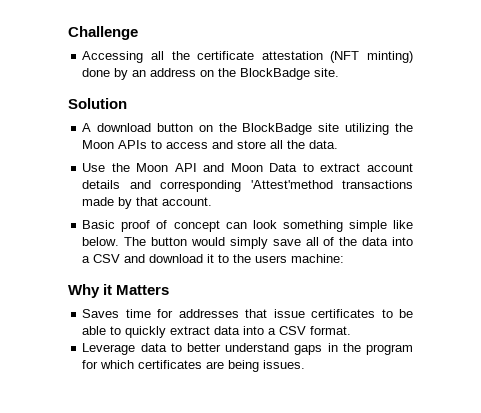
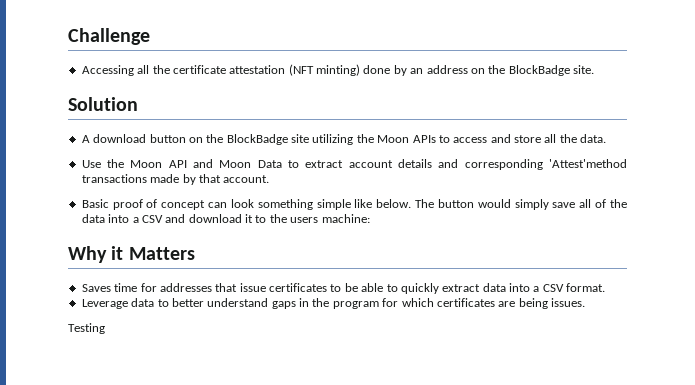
+ Testing

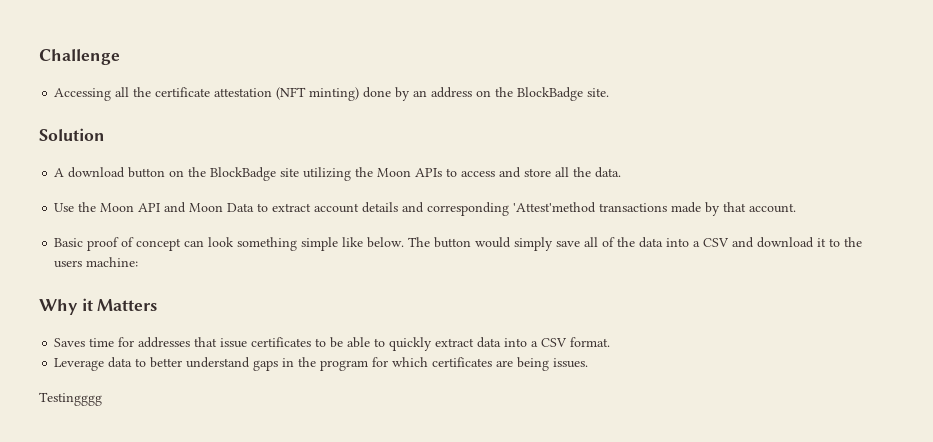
- Testing
+ Testingggg

